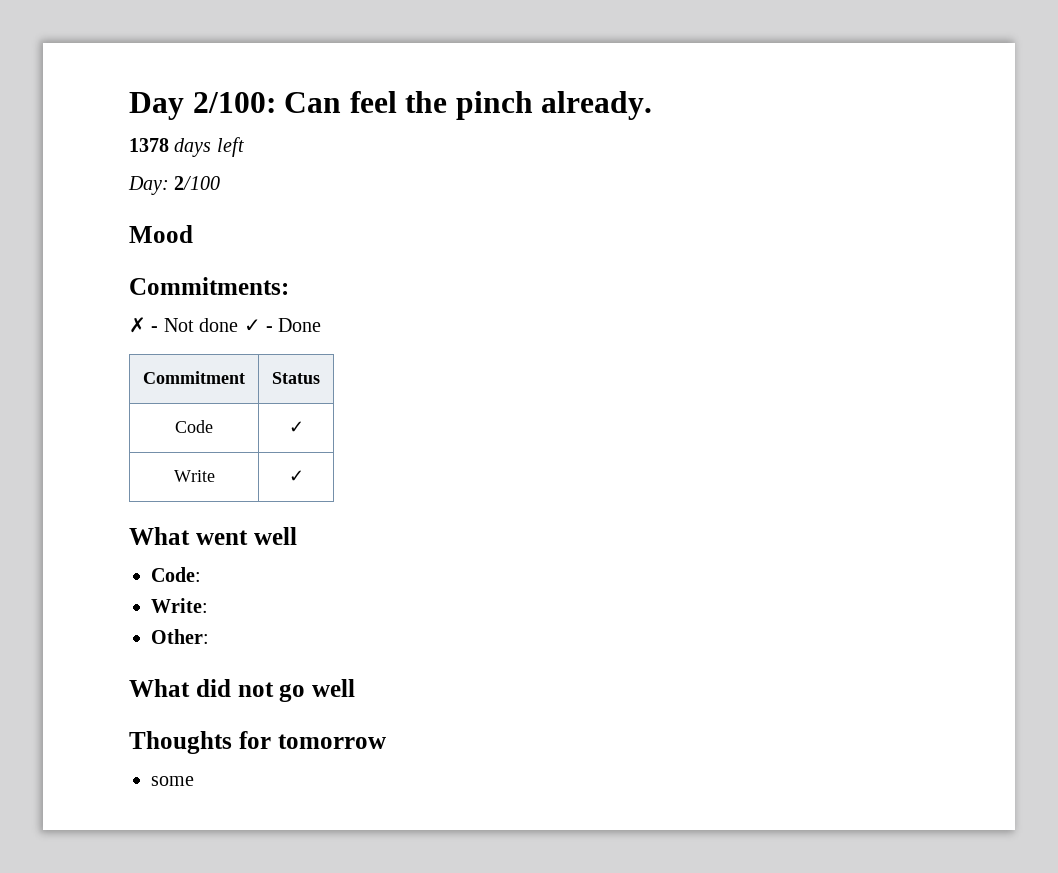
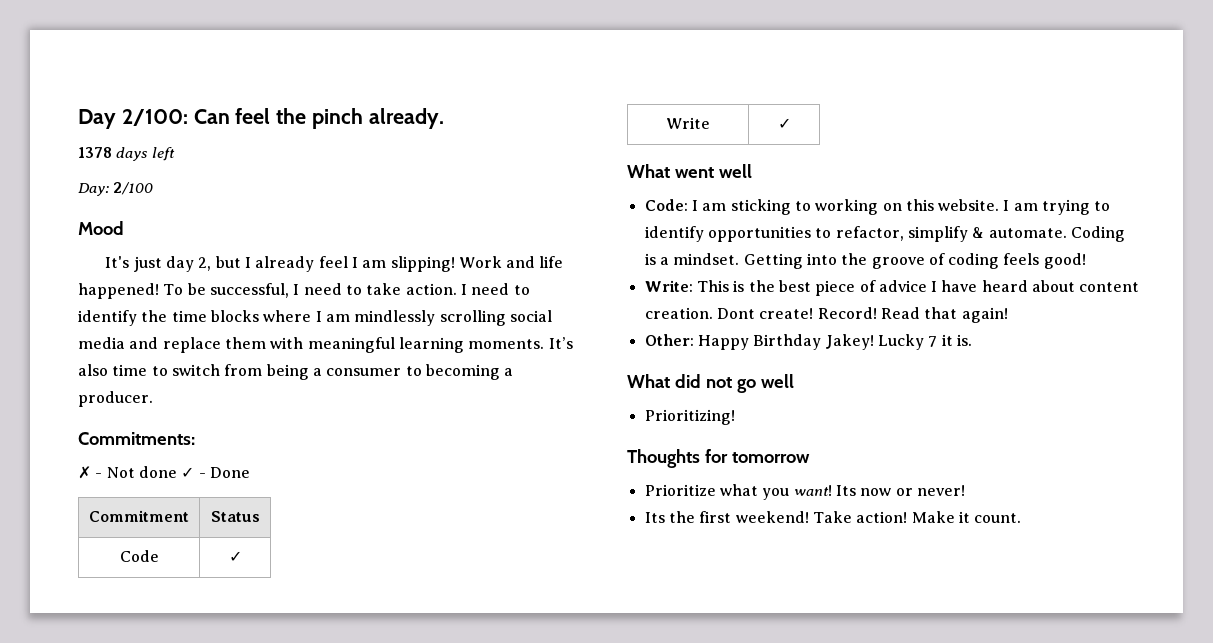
+ It's just day 2, but I already feel I am slipping! Work and life happened! To be successful, I need to take action. I need to identify the time blocks where I am mindlessly scrolling social media and replace them with meaningful learning moments. It’s also time to switch from being a consumer to becoming a producer.
- Code:
- Write:
- Other:
+ Code: I am sticking to working on this website. I am trying to identify opportunities to refactor, simplify & automate. Coding is a mindset. Getting into the groove of coding feels good!
+ Write: This is the best piece of advice I have heard about content creation. Dont create! Record! Read that again!
+ Other: Happy Birthday Jakey! Lucky 7 it is.
+ Prioritizing!
- some
+ Prioritize what you want! Its now or never!
+ Its the first weekend! Take action! Make it count.

